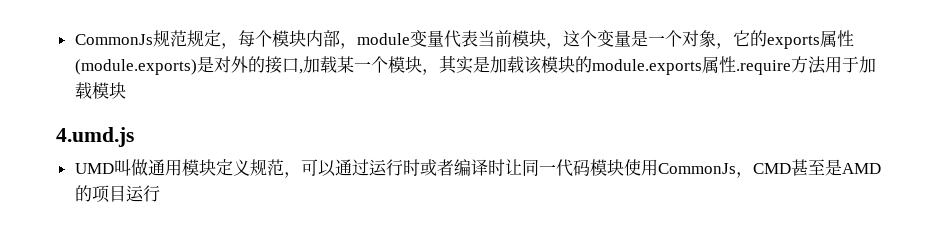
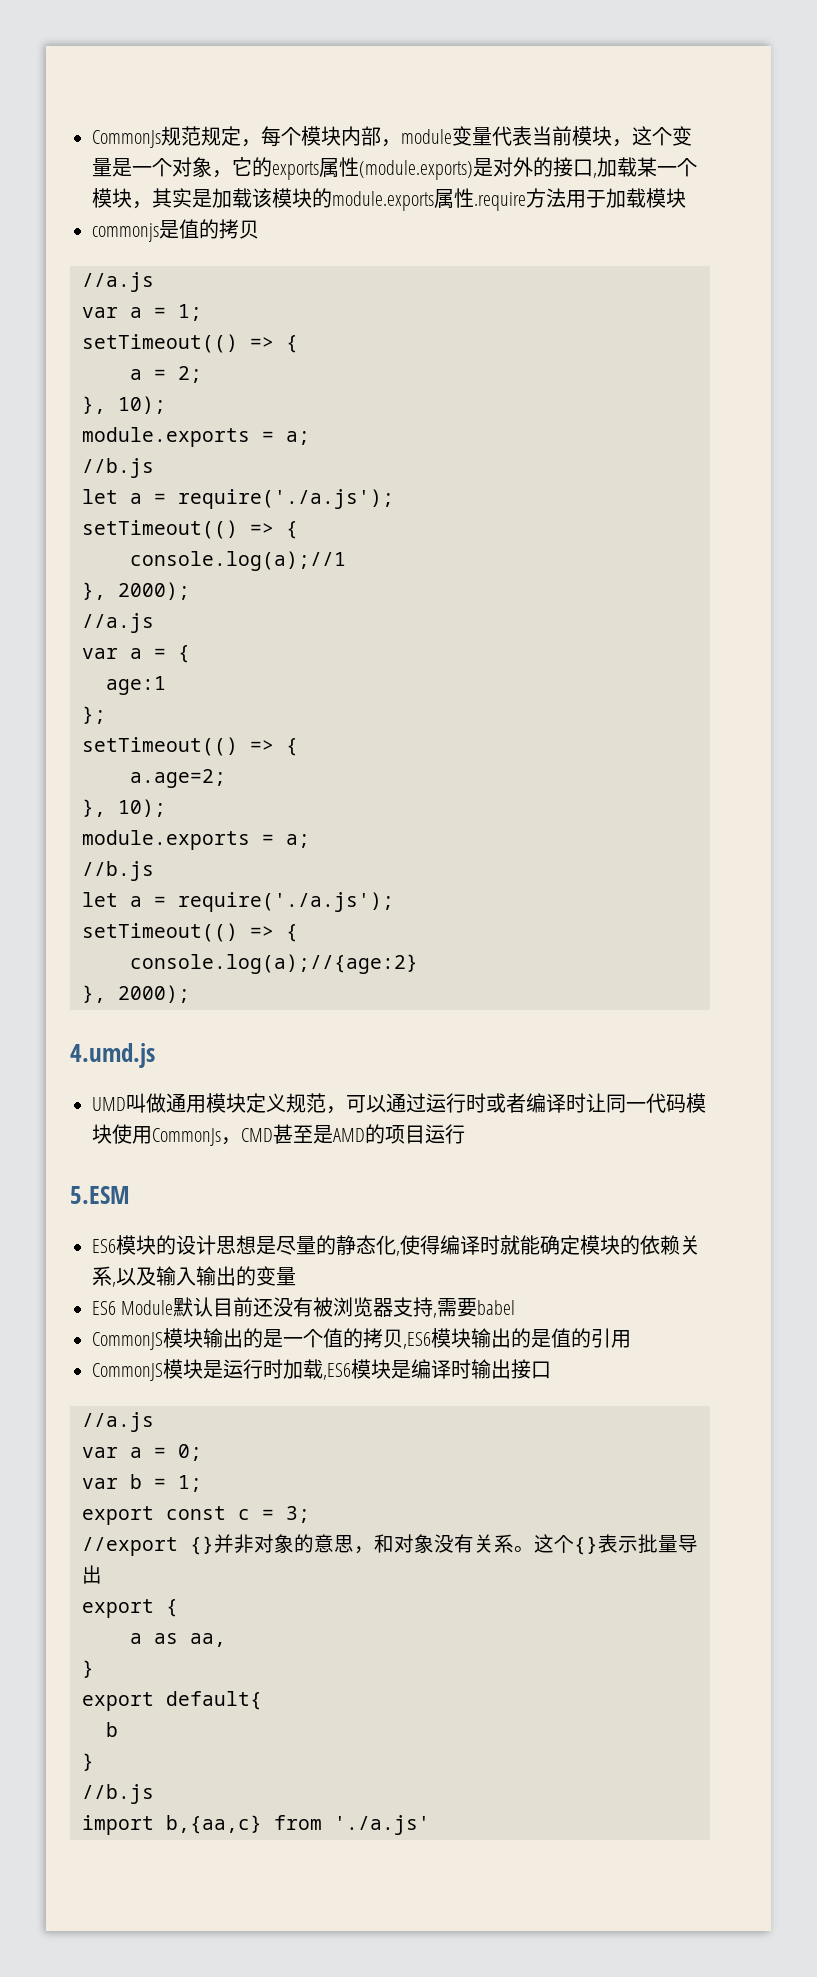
+ commonjs是值的拷贝
+ //a.js
+ var a = 1;
+ setTimeout(() => {
+ a = 2;
+ }, 10);
+ module.exports = a;
+ //b.js
+ let a = require('./a.js');
+ setTimeout(() => {
+ console.log(a);//1
+ }, 2000);
+ //a.js
+ var a = {
+ age:1
+ };
+ setTimeout(() => {
+ a.age=2;
+ }, 10);
+ module.exports = a;
+ //b.js
+ let a = require('./a.js');
+ setTimeout(() => {
+ console.log(a);//{age:2}
+ }, 2000);
+ 5.ESM
+ ES6模块的设计思想是尽量的静态化,使得编译时就能确定模块的依赖关系,以及输入输出的变量
+ ES6 Module默认目前还没有被浏览器支持,需要babel
+ CommonJS模块输出的是一个值的拷贝,ES6模块输出的是值的引用
+ CommonJS模块是运行时加载,ES6模块是编译时输出接口
+ //a.js
+ var a = 0;
+ var b = 1;
+ export const c = 3;
+ //export {}并非对象的意思，和对象没有关系。这个{}表示批量导出
+ export {
+ a as aa,
+ }
+ export default{
+ b
+ }
+ //b.js
+ import b,{aa,c} from './a.js'

